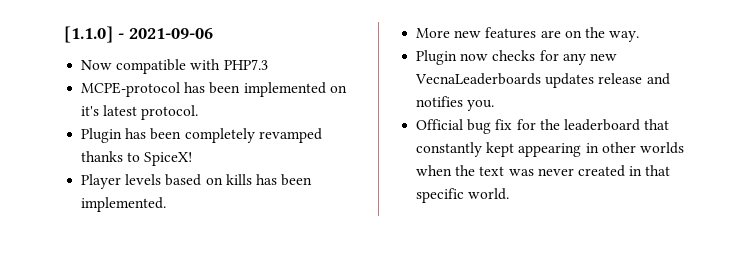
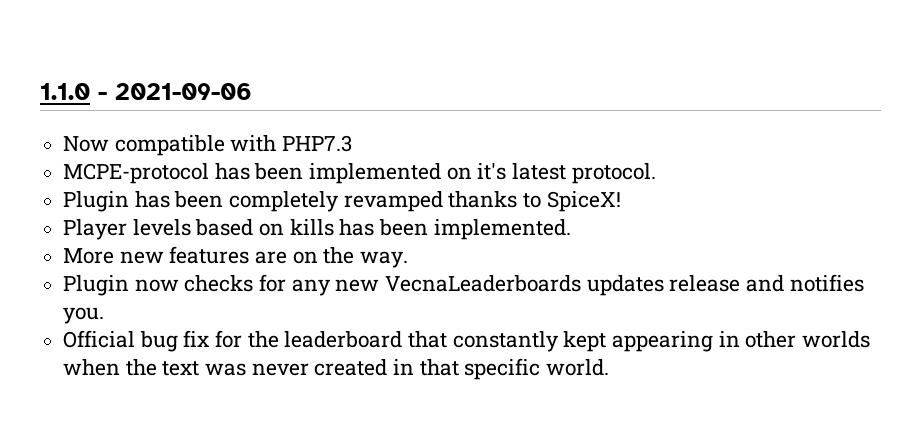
- [1.1.0] - 2021-09-06
+ 1.1.0 - 2021-09-06

